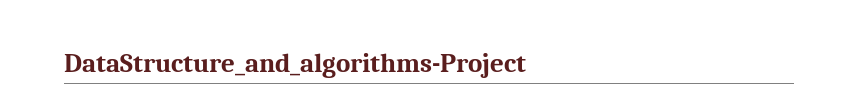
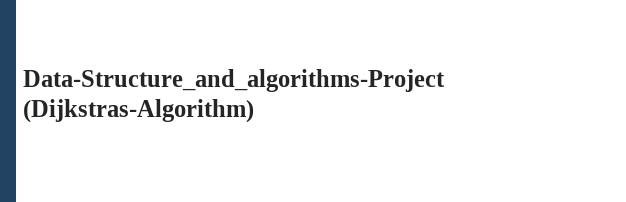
- DataStructure_and_algorithms-Project
+ Data-Structure_and_algorithms-Project (Dijkstras-Algorithm)

